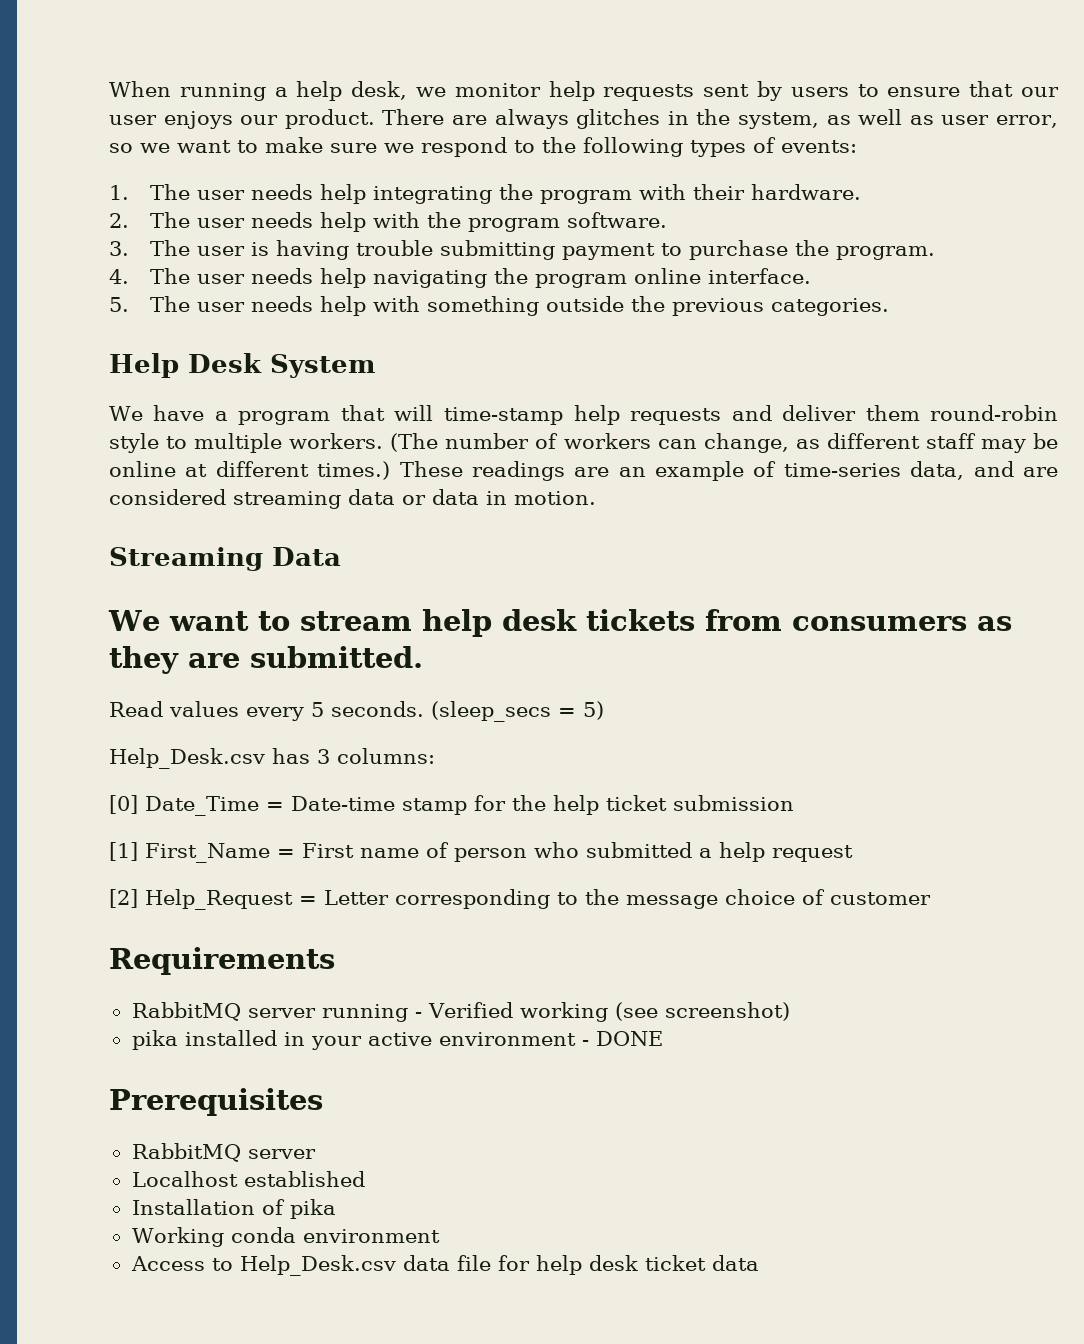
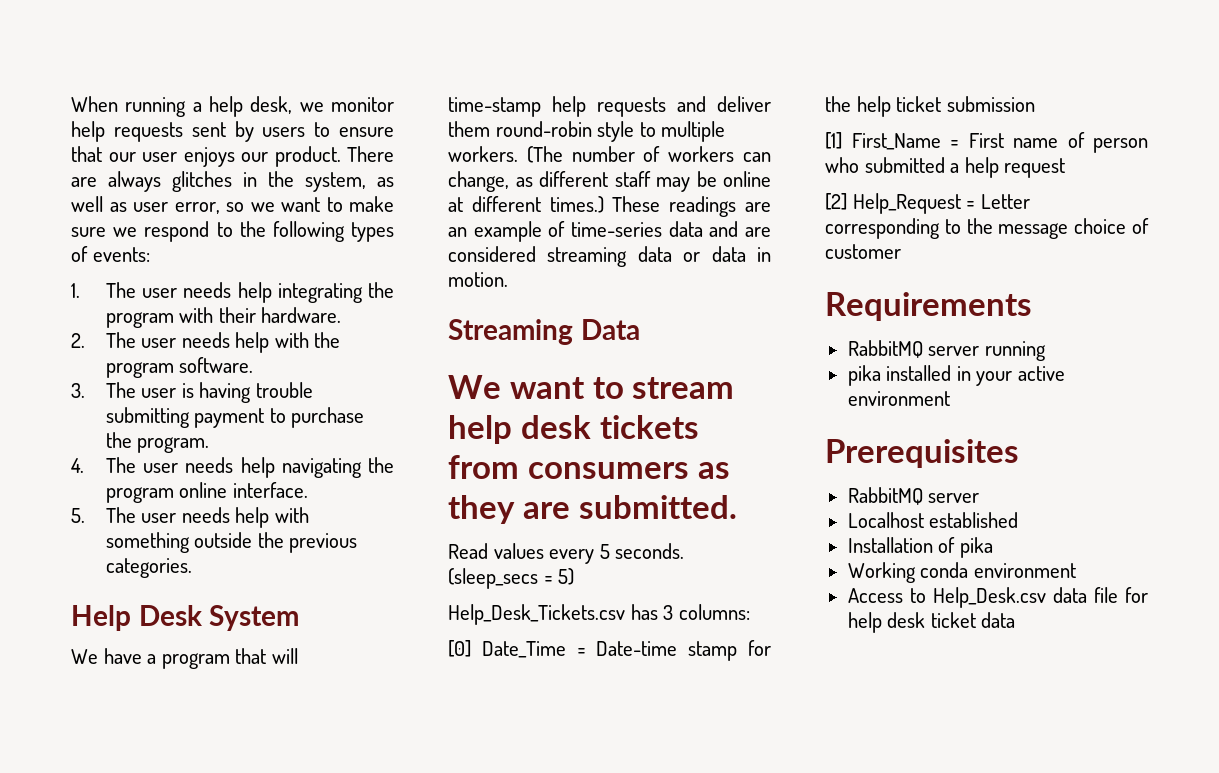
- These readings are an example of time-series data, and are considered streaming data or data in motion.
+ These readings are an example of time-series data and are considered streaming data or data in motion.
- Help_Desk.csv has 3 columns:
+ Help_Desk_Tickets.csv has 3 columns:
- RabbitMQ server running - Verified working (see screenshot)
+ RabbitMQ server running
- pika installed in your active environment - DONE
+ pika installed in your active environment

